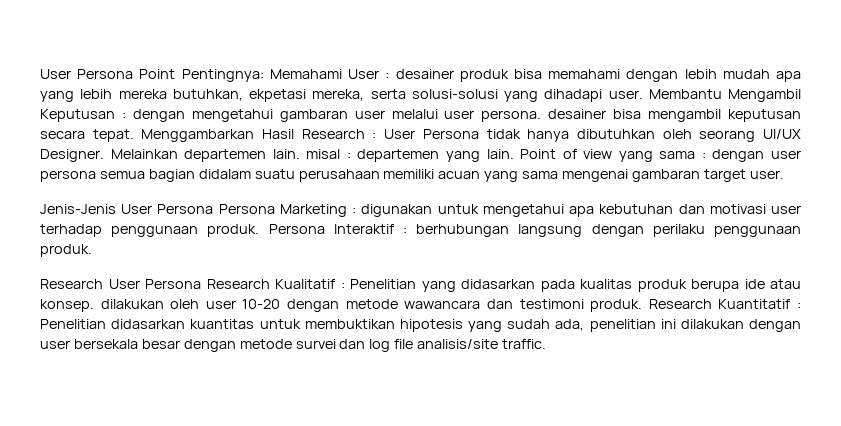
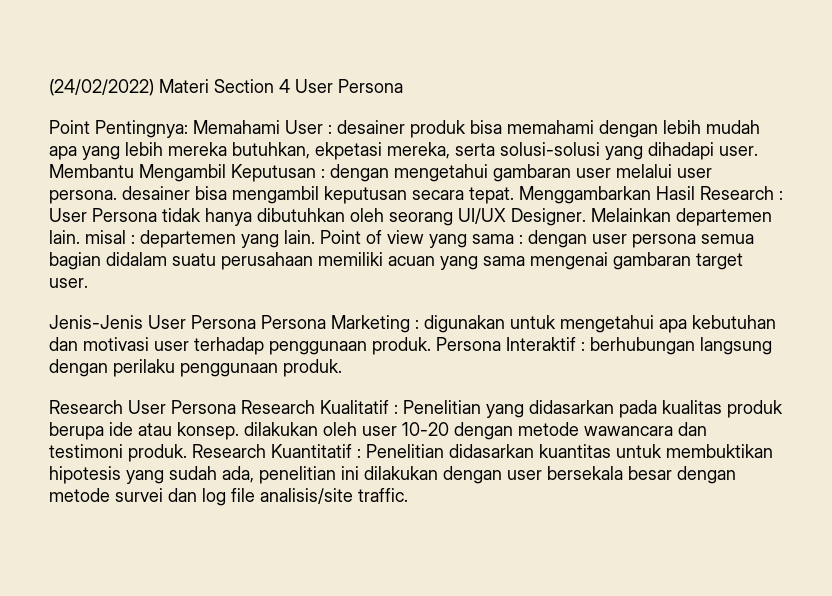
- User Persona Point Pentingnya: Memahami User : desainer produk bisa memahami dengan lebih mudah apa yang lebih mereka butuhkan, ekpetasi mereka, serta solusi-solusi yang dihadapi user.
+ (24/02/2022) Materi Section 4 User Persona
+ Point Pentingnya: Memahami User : desainer produk bisa memahami dengan lebih mudah apa yang lebih mereka butuhkan, ekpetasi mereka, serta solusi-solusi yang dihadapi user.

